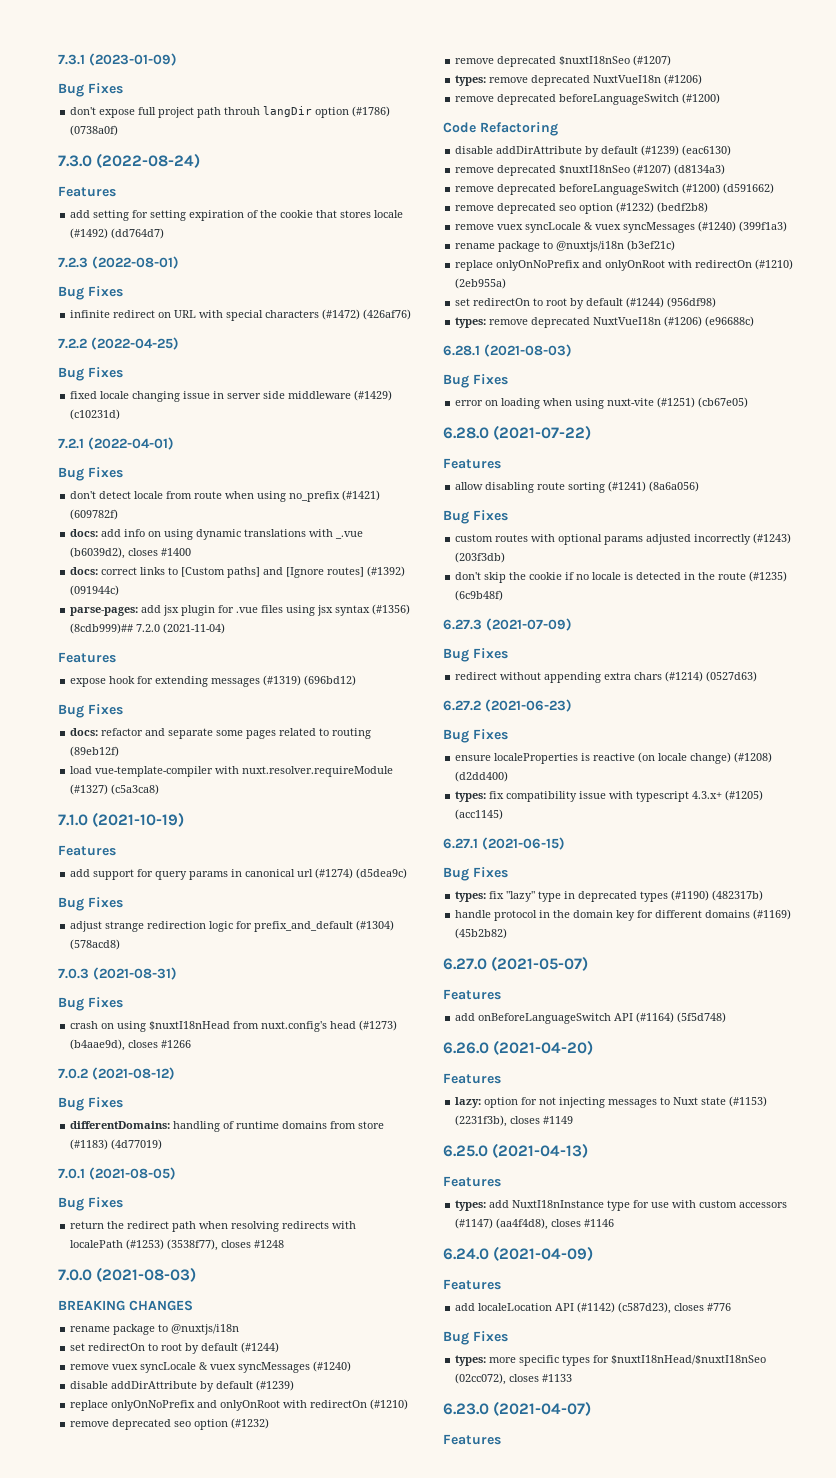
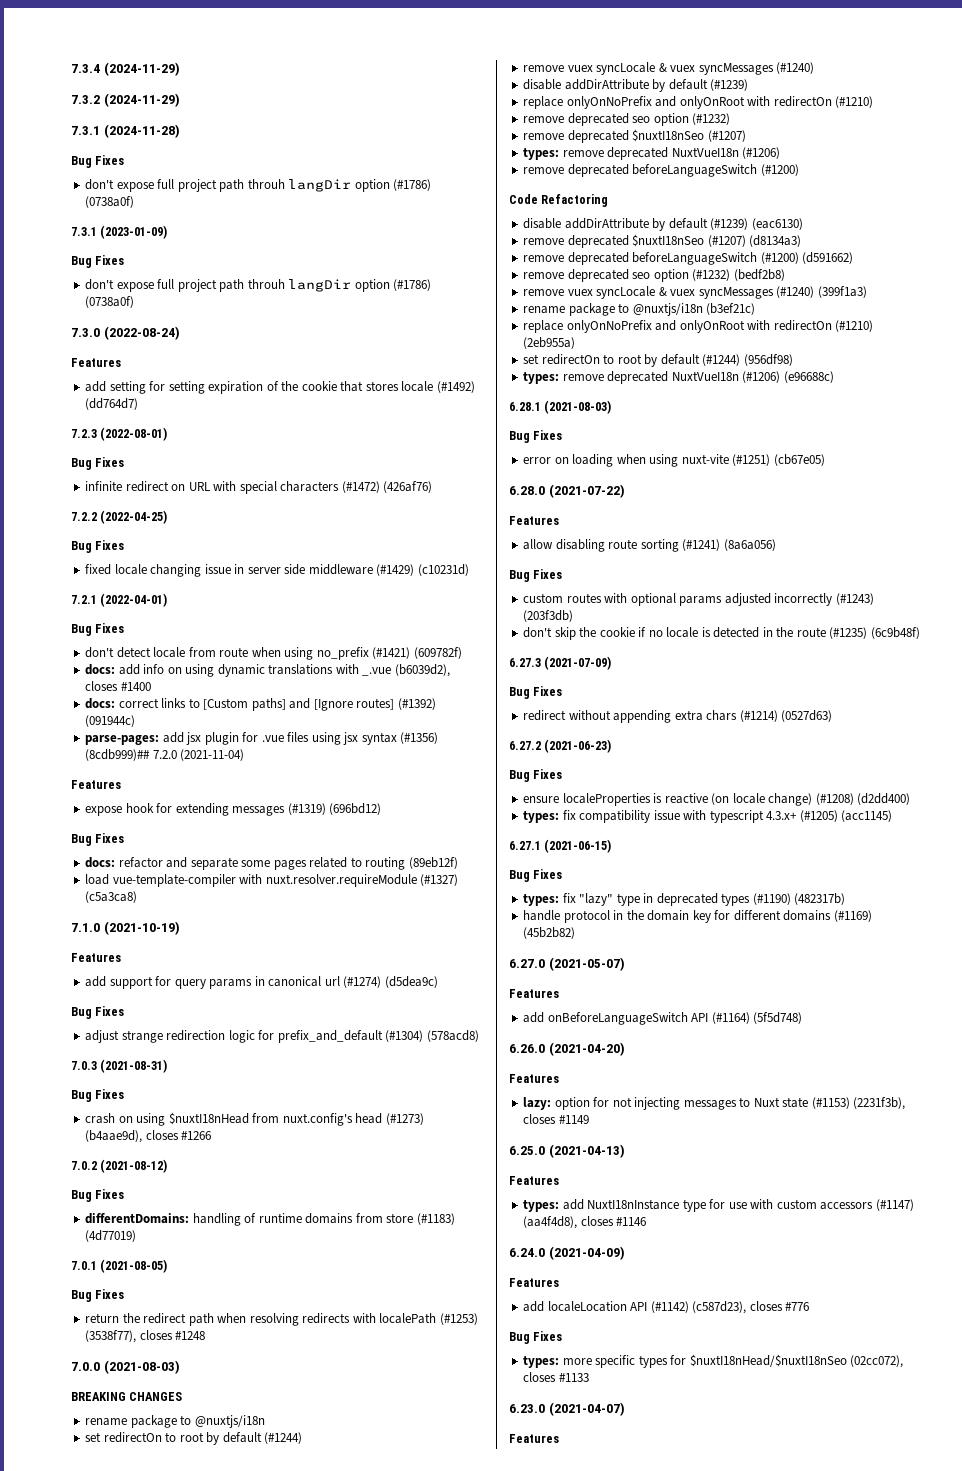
+ 7.3.4 (2024-11-29)
+ 7.3.2 (2024-11-29)
+ 7.3.1 (2024-11-28)
+ Bug Fixes
+ don't expose full project path throuh langDir option (#1786) (0738a0f)

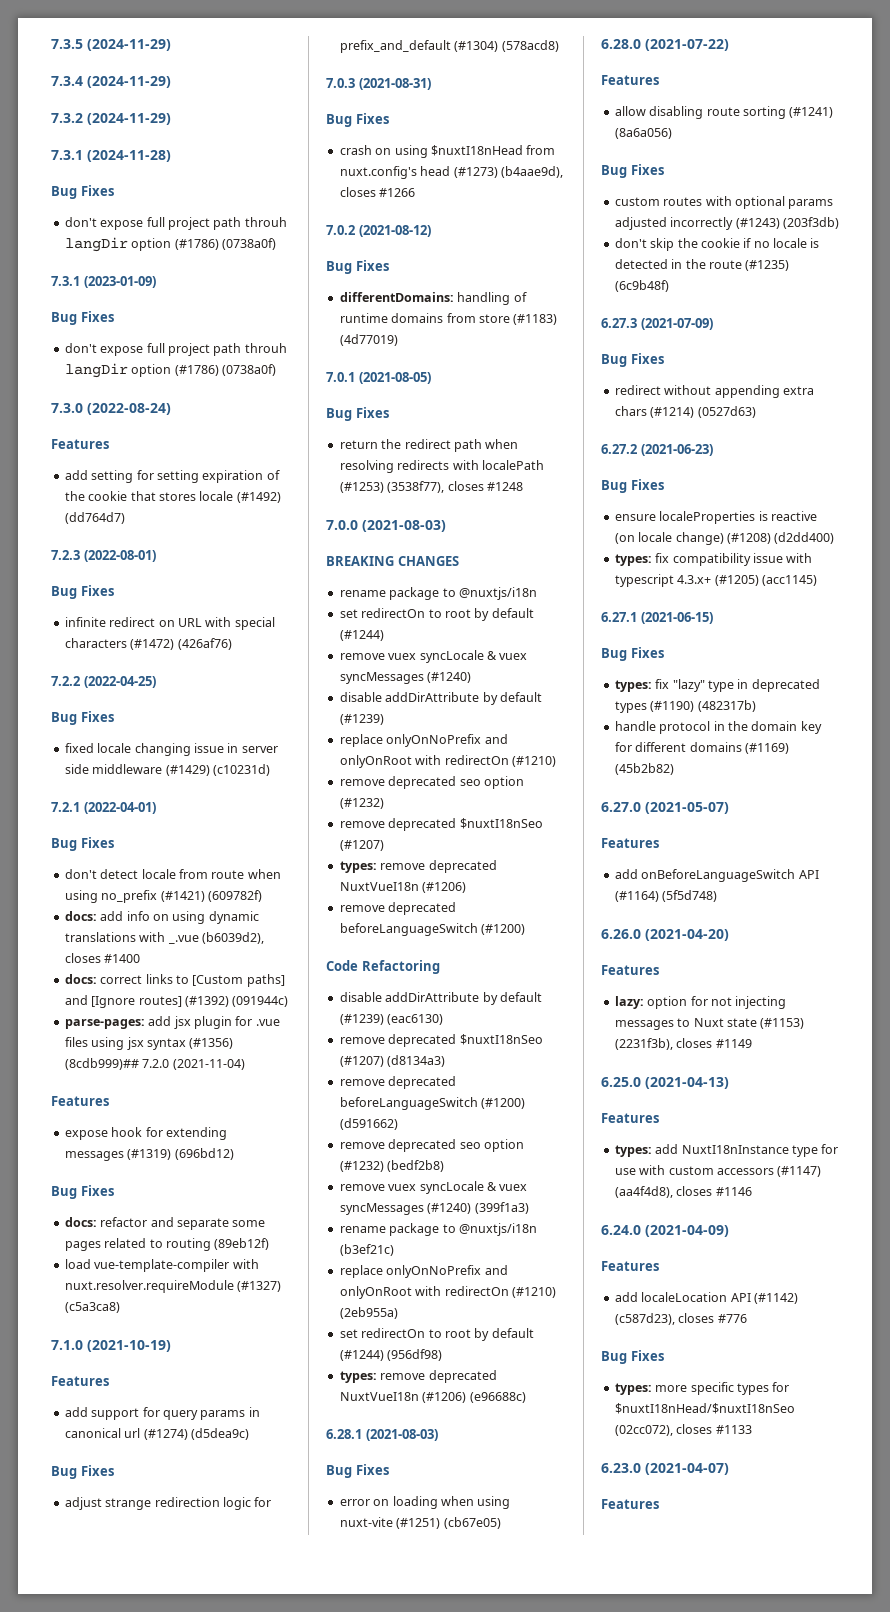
+ 7.3.5 (2024-11-29)

